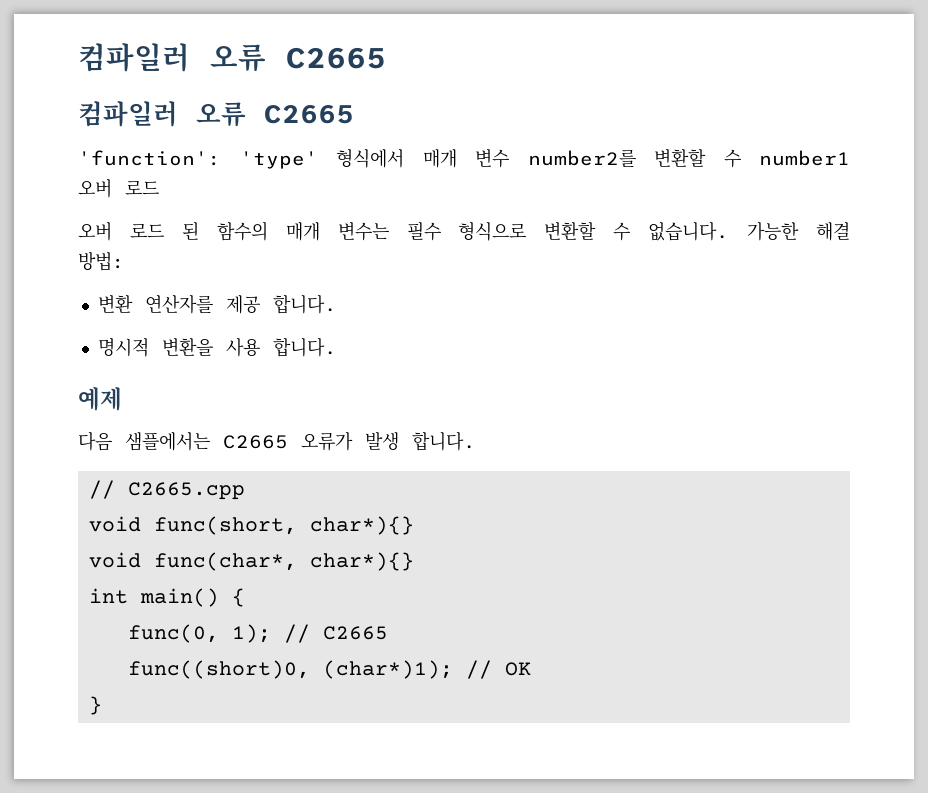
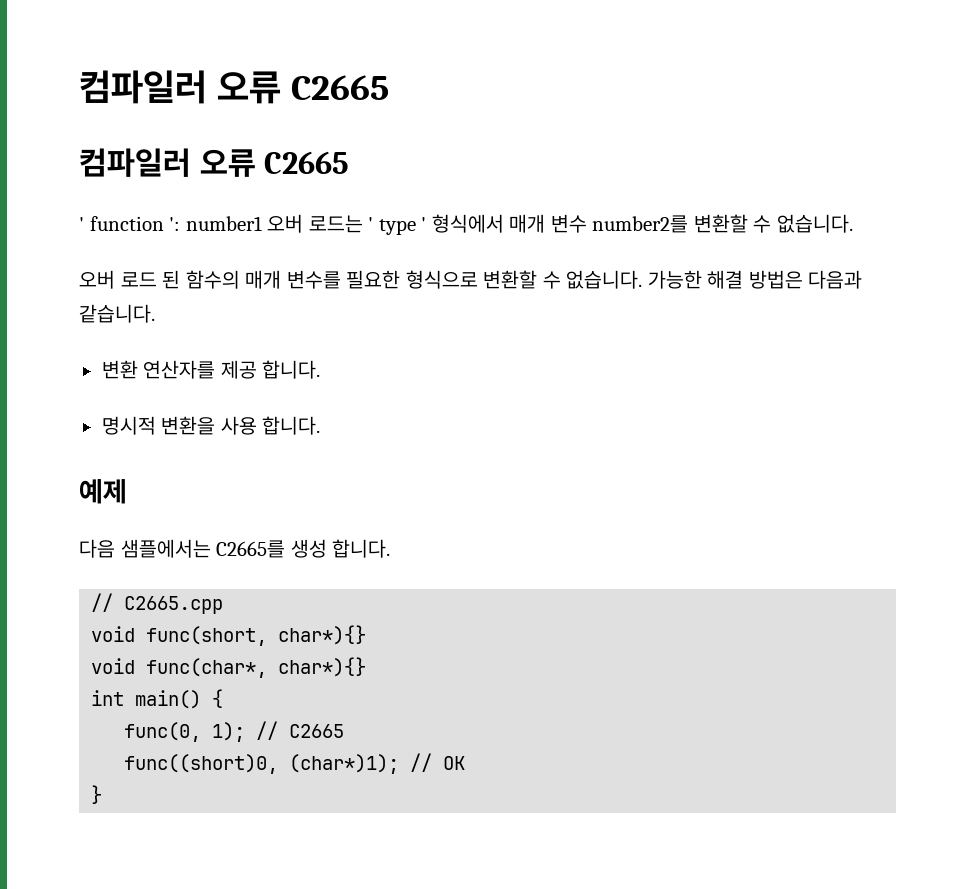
- 'function': 'type' 형식에서 매개 변수 number2를 변환할 수 number1 오버 로드
+ ' function ': number1 오버 로드는 ' type ' 형식에서 매개 변수 number2를 변환할 수 없습니다.
- 오버 로드 된 함수의 매개 변수는 필수 형식으로 변환할 수 없습니다.
+ 오버 로드 된 함수의 매개 변수를 필요한 형식으로 변환할 수 없습니다.
- 가능한 해결 방법:
+ 가능한 해결 방법은 다음과 같습니다.
- 다음 샘플에서는 C2665 오류가 발생 합니다.
+ 다음 샘플에서는 C2665를 생성 합니다.

